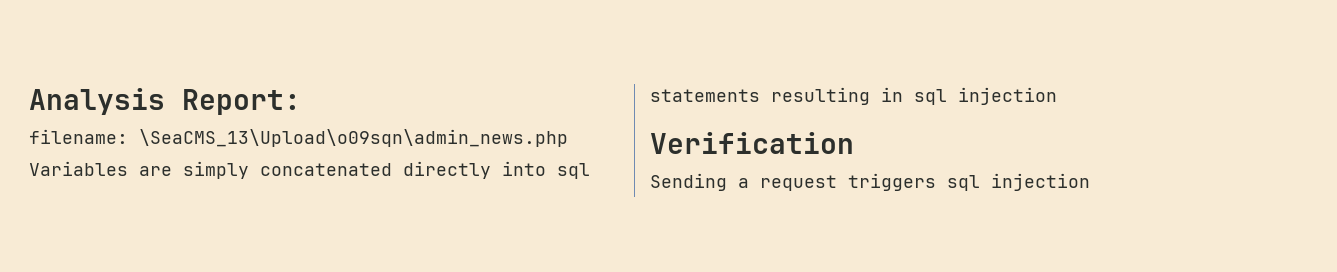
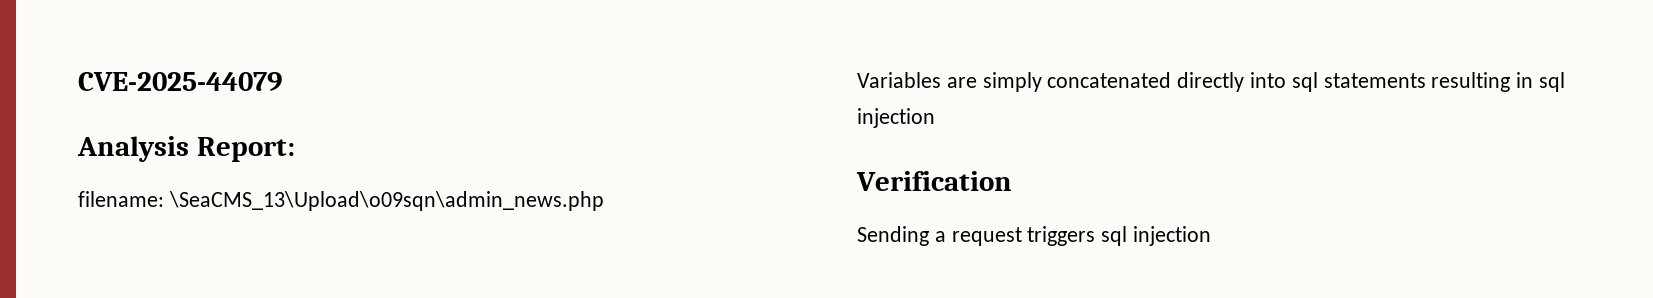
+ CVE-2025-44079

